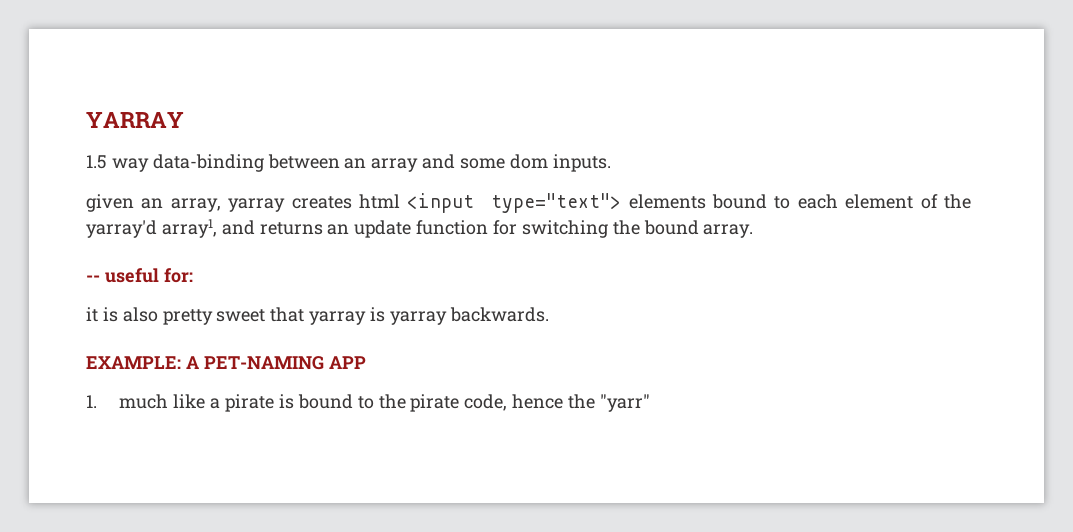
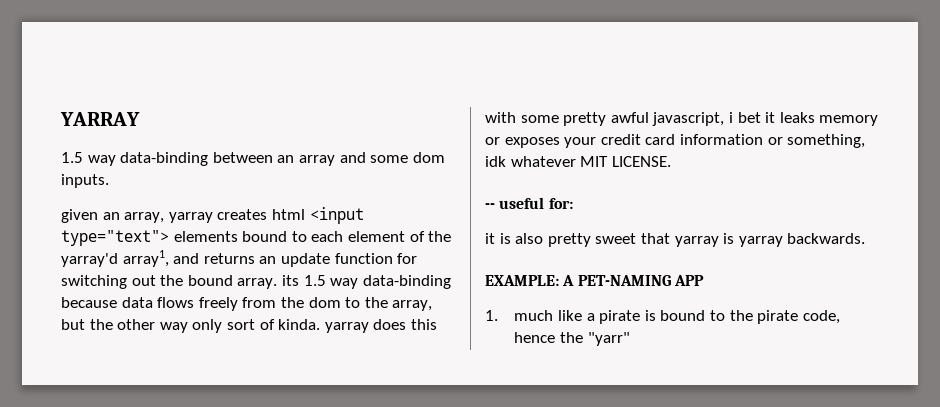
- given an array, yarray creates html <input type="text"> elements bound to each element of the yarray'd array1, and returns an update function for switching the bound array.
+ given an array, yarray creates html <input type="text"> elements bound to each element of the yarray'd array1, and returns an update function for switching out the bound array. its 1.5 way data-binding because data flows freely from the dom to the array, but the other way only sort of kinda. yarray does this with some pretty awful javascript, i bet it leaks memory or exposes your credit card information or something, idk whatever MIT LICENSE.

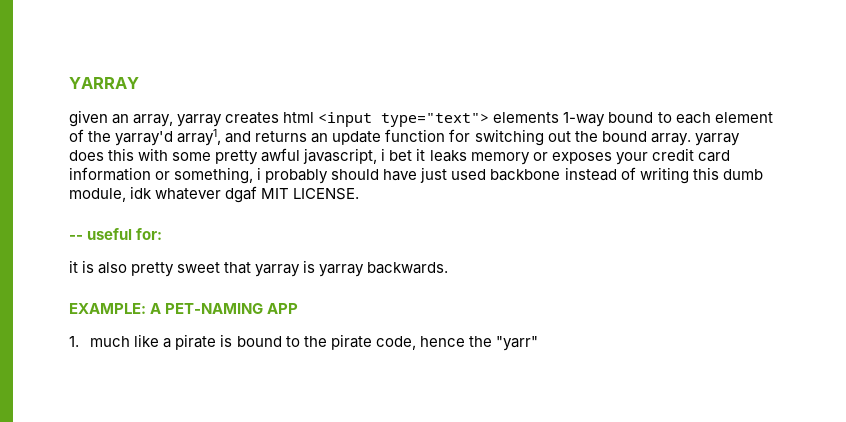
- 1.5 way data-binding between an array and some dom inputs.
- given an array, yarray creates html <input type="text"> elements bound to each element of the yarray'd array1, and returns an update function for switching out the bound array. its 1.5 way data-binding because data flows freely from the dom to the array, but the other way only sort of kinda. yarray does this with some pretty awful javascript, i bet it leaks memory or exposes your credit card information or something, idk whatever MIT LICENSE.
+ given an array, yarray creates html <input type="text"> elements 1-way bound to each element of the yarray'd array1, and returns an update function for switching out the bound array. yarray does this with some pretty awful javascript, i bet it leaks memory or exposes your credit card information or something, i probably should have just used backbone instead of writing this dumb module, idk whatever dgaf MIT LICENSE.

